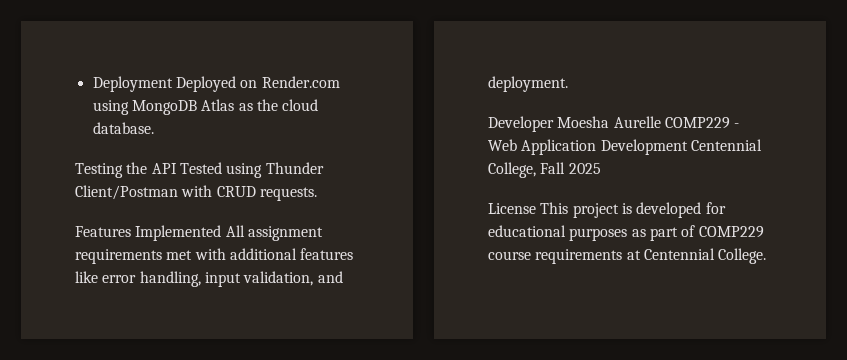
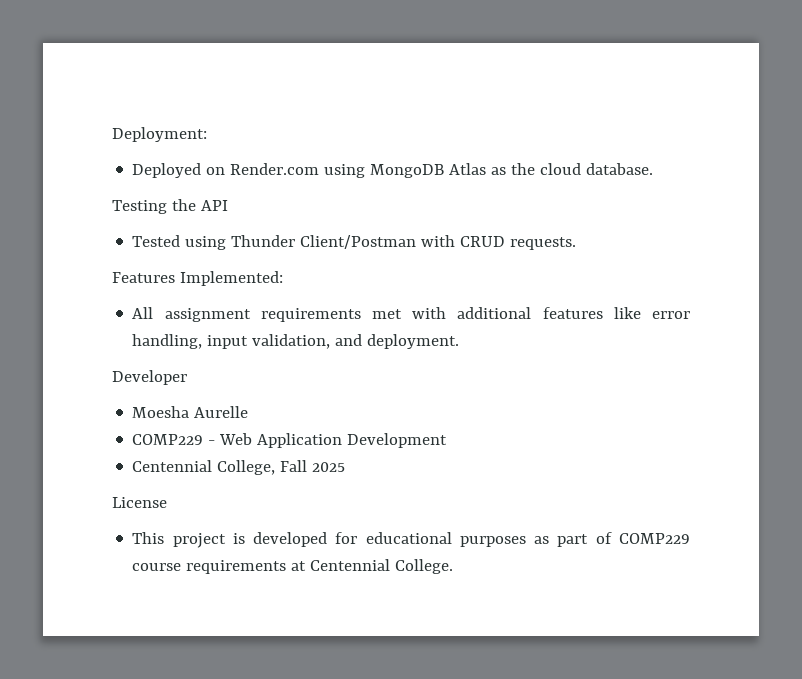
- Deployment Deployed on Render.com using MongoDB Atlas as the cloud database.
+ Deployment:
+ Deployed on Render.com using MongoDB Atlas as the cloud database.
- Testing the API Tested using Thunder Client/Postman with CRUD requests.
+ Testing the API
+ Tested using Thunder Client/Postman with CRUD requests.
- Features Implemented All assignment requirements met with additional features like error handling, input validation, and deployment.
+ Features Implemented:
+ All assignment requirements met with additional features like error handling, input validation, and deployment.
- Developer Moesha Aurelle COMP229 - Web Application Development Centennial College, Fall 2025
+ Developer
+ Moesha Aurelle
+ COMP229 - Web Application Development
+ Centennial College, Fall 2025
- License This project is developed for educational purposes as part of COMP229 course requirements at Centennial College.
+ License
+ This project is developed for educational purposes as part of COMP229 course requirements at Centennial College.

